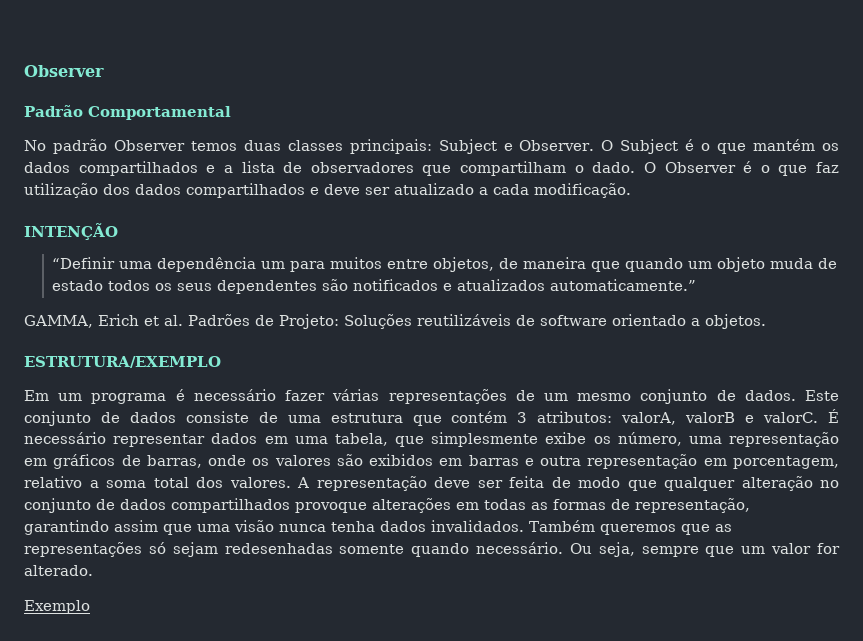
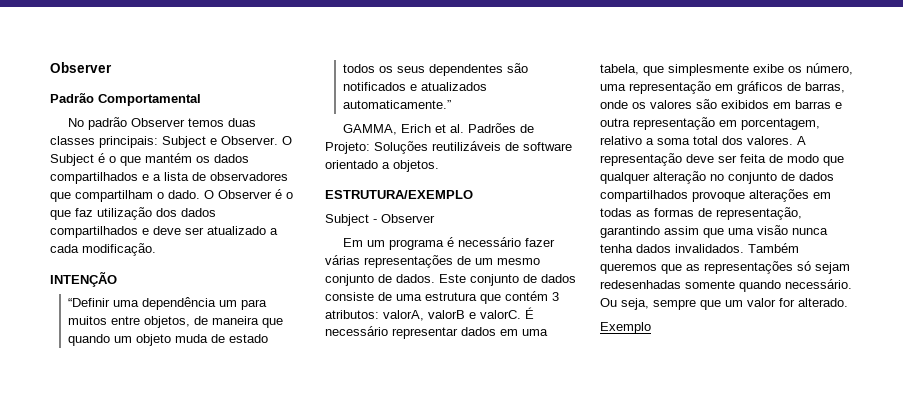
+ Subject - Observer

